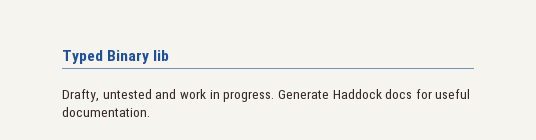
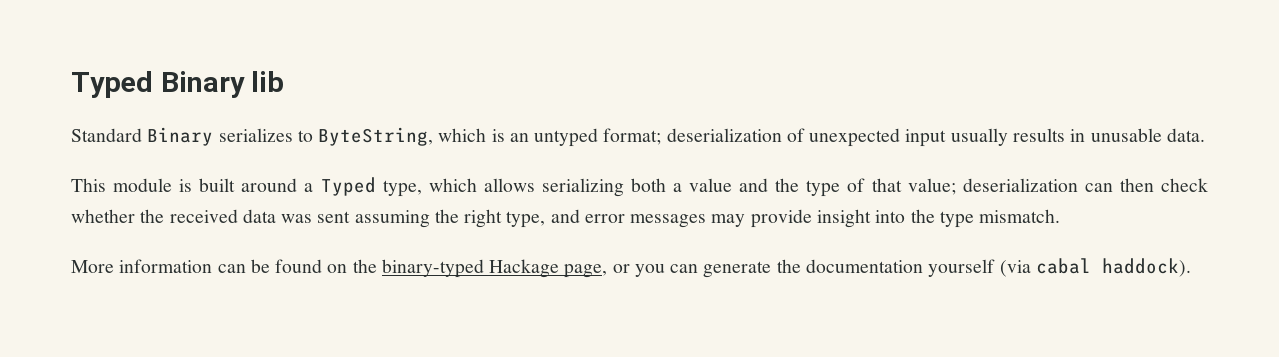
- Drafty, untested and work in progress. Generate Haddock docs for useful documentation.
+ Standard Binary serializes to ByteString, which is an untyped format; deserialization of unexpected input usually results in unusable data.
+ This module is built around a Typed type, which allows serializing both a value and the type of that value; deserialization can then check whether the received data was sent assuming the right type, and error messages may provide insight into the type mismatch.
+ More information can be found on the binary-typed Hackage page, or you can generate the documentation yourself (via cabal haddock).

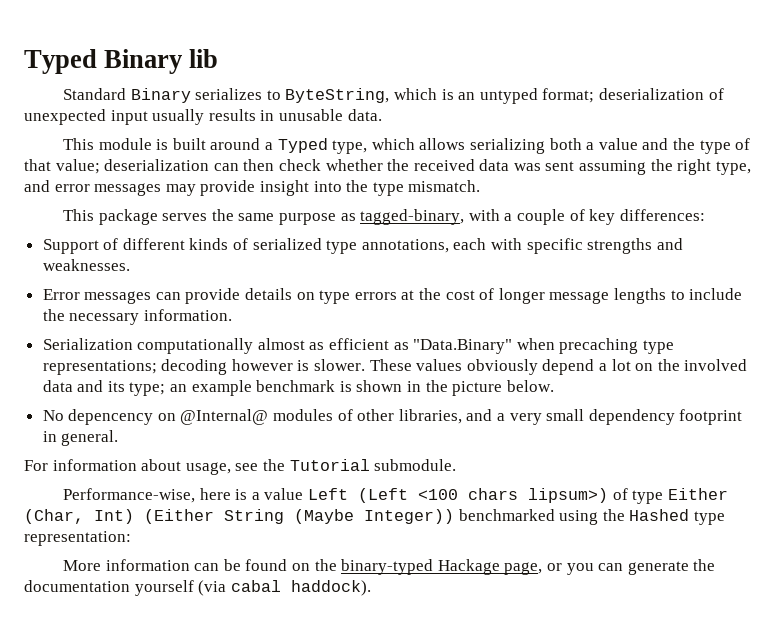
+ This package serves the same purpose as tagged-binary, with a couple of key differences:
+ Support of different kinds of serialized type annotations, each with specific strengths and weaknesses.
+ Error messages can provide details on type errors at the cost of longer message lengths to include the necessary information.
+ Serialization computationally almost as efficient as "Data.Binary" when precaching type representations; decoding however is slower. These values obviously depend a lot on the involved data and its type; an example benchmark is shown in the picture below.
+ No depencency on @Internal@ modules of other libraries, and a very small dependency footprint in general.
+ For information about usage, see the Tutorial submodule.
+ Performance-wise, here is a value Left (Left <100 chars lipsum>) of type Either (Char, Int) (Either String (Maybe Integer)) benchmarked using the Hashed type representation:

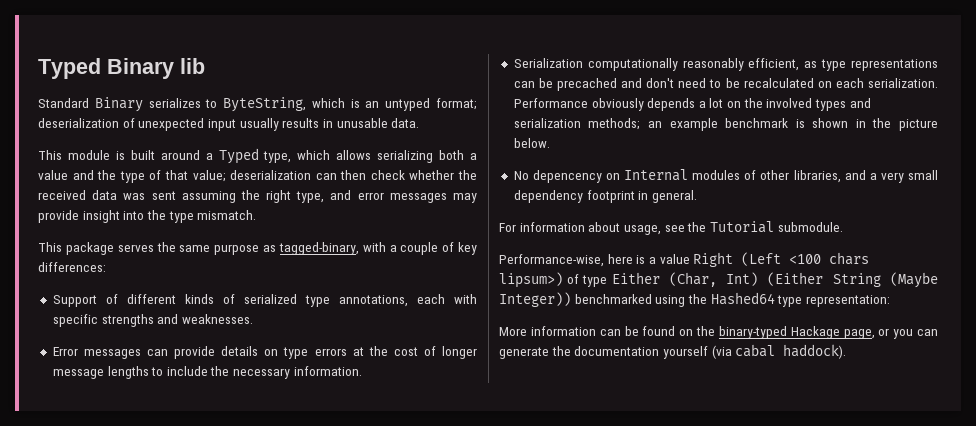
- Serialization computationally almost as efficient as "Data.Binary" when precaching type representations; decoding however is slower. These values obviously depend a lot on the involved data and its type; an example benchmark is shown in the picture below.
+ Serialization computationally reasonably efficient, as type representations can be precached and don't need to be recalculated on each serialization. Performance obviously depends a lot on the involved types and serialization methods; an example benchmark is shown in the picture below.
- No depencency on @Internal@ modules of other libraries, and a very small dependency footprint in general.
+ No depencency on Internal modules of other libraries, and a very small dependency footprint in general.
- Performance-wise, here is a value Left (Left <100 chars lipsum>) of type Either (Char, Int) (Either String (Maybe Integer)) benchmarked using the Hashed type representation:
+ Performance-wise, here is a value Right (Left <100 chars lipsum>) of type Either (Char, Int) (Either String (Maybe Integer)) benchmarked using the Hashed64 type representation:

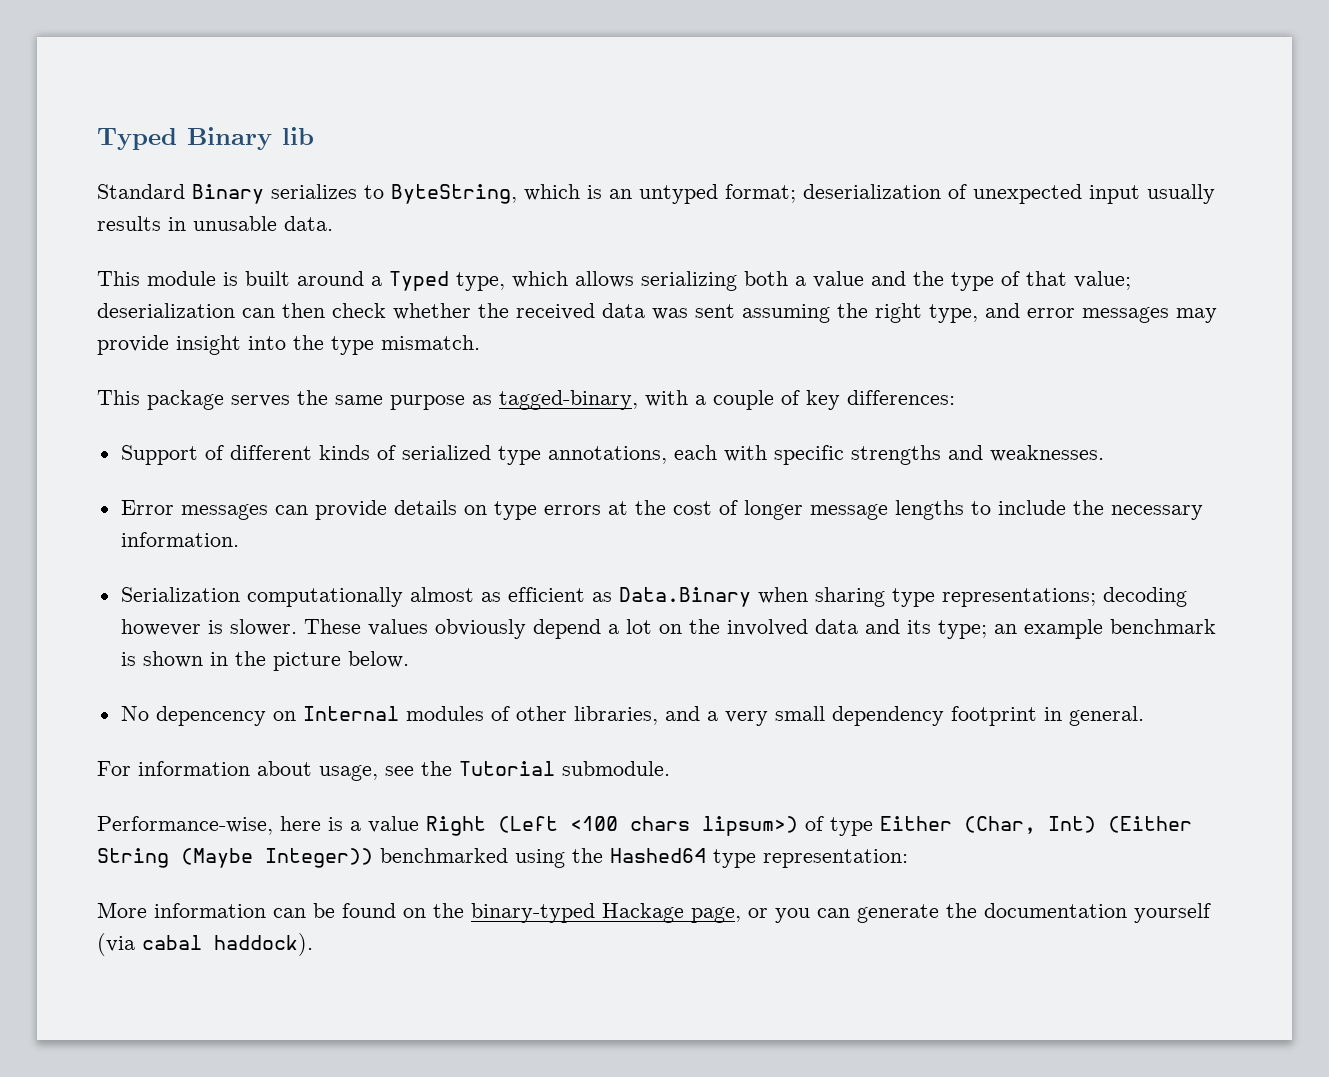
- Serialization computationally reasonably efficient, as type representations can be precached and don't need to be recalculated on each serialization. Performance obviously depends a lot on the involved types and serialization methods; an example benchmark is shown in the picture below.
+ Serialization computationally almost as efficient as Data.Binary when sharing type representations; decoding however is slower. These values obviously depend a lot on the involved data and its type; an example benchmark is shown in the picture below.

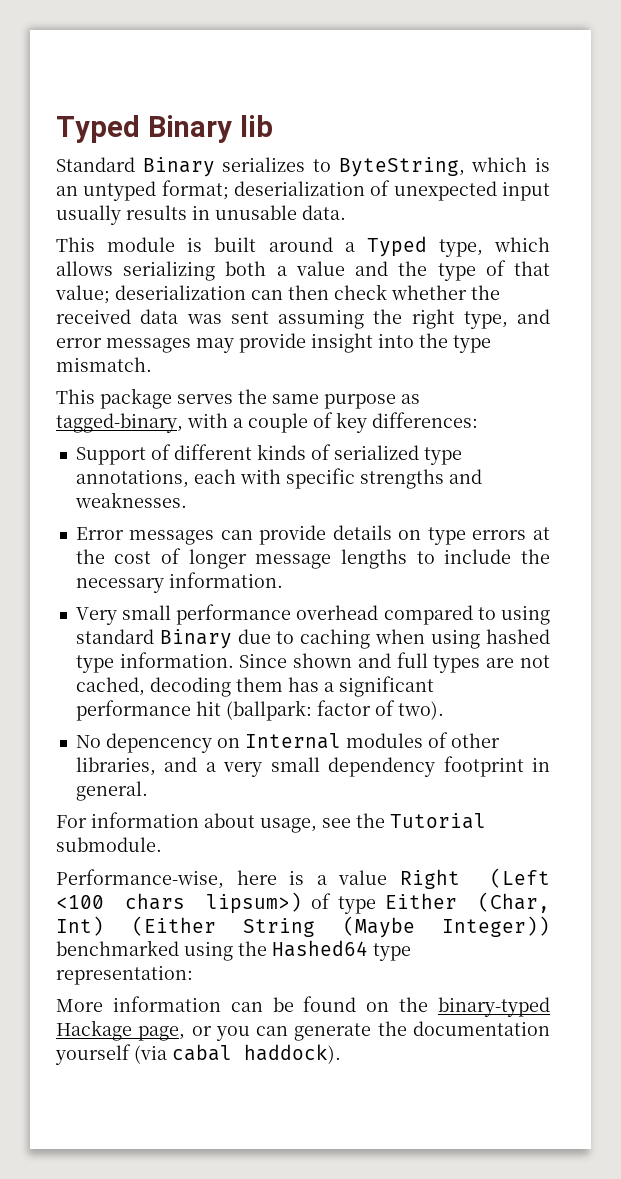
- Serialization computationally almost as efficient as Data.Binary when sharing type representations; decoding however is slower. These values obviously depend a lot on the involved data and its type; an example benchmark is shown in the picture below.
+ Very small performance overhead compared to using standard Binary due to caching when using hashed type information. Since shown and full types are not cached, decoding them has a significant performance hit (ballpark: factor of two).

